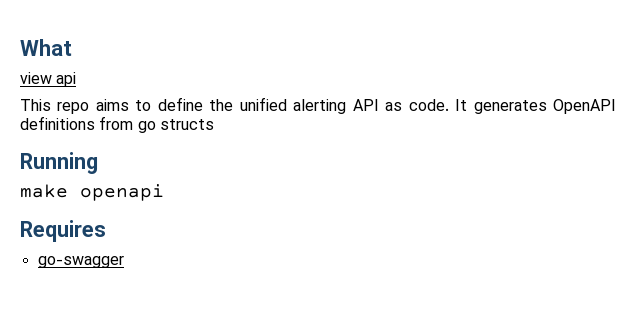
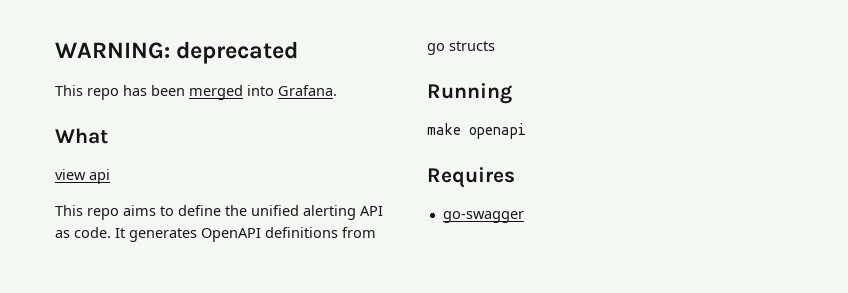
+ WARNING: deprecated
+ This repo has been merged into Grafana.

